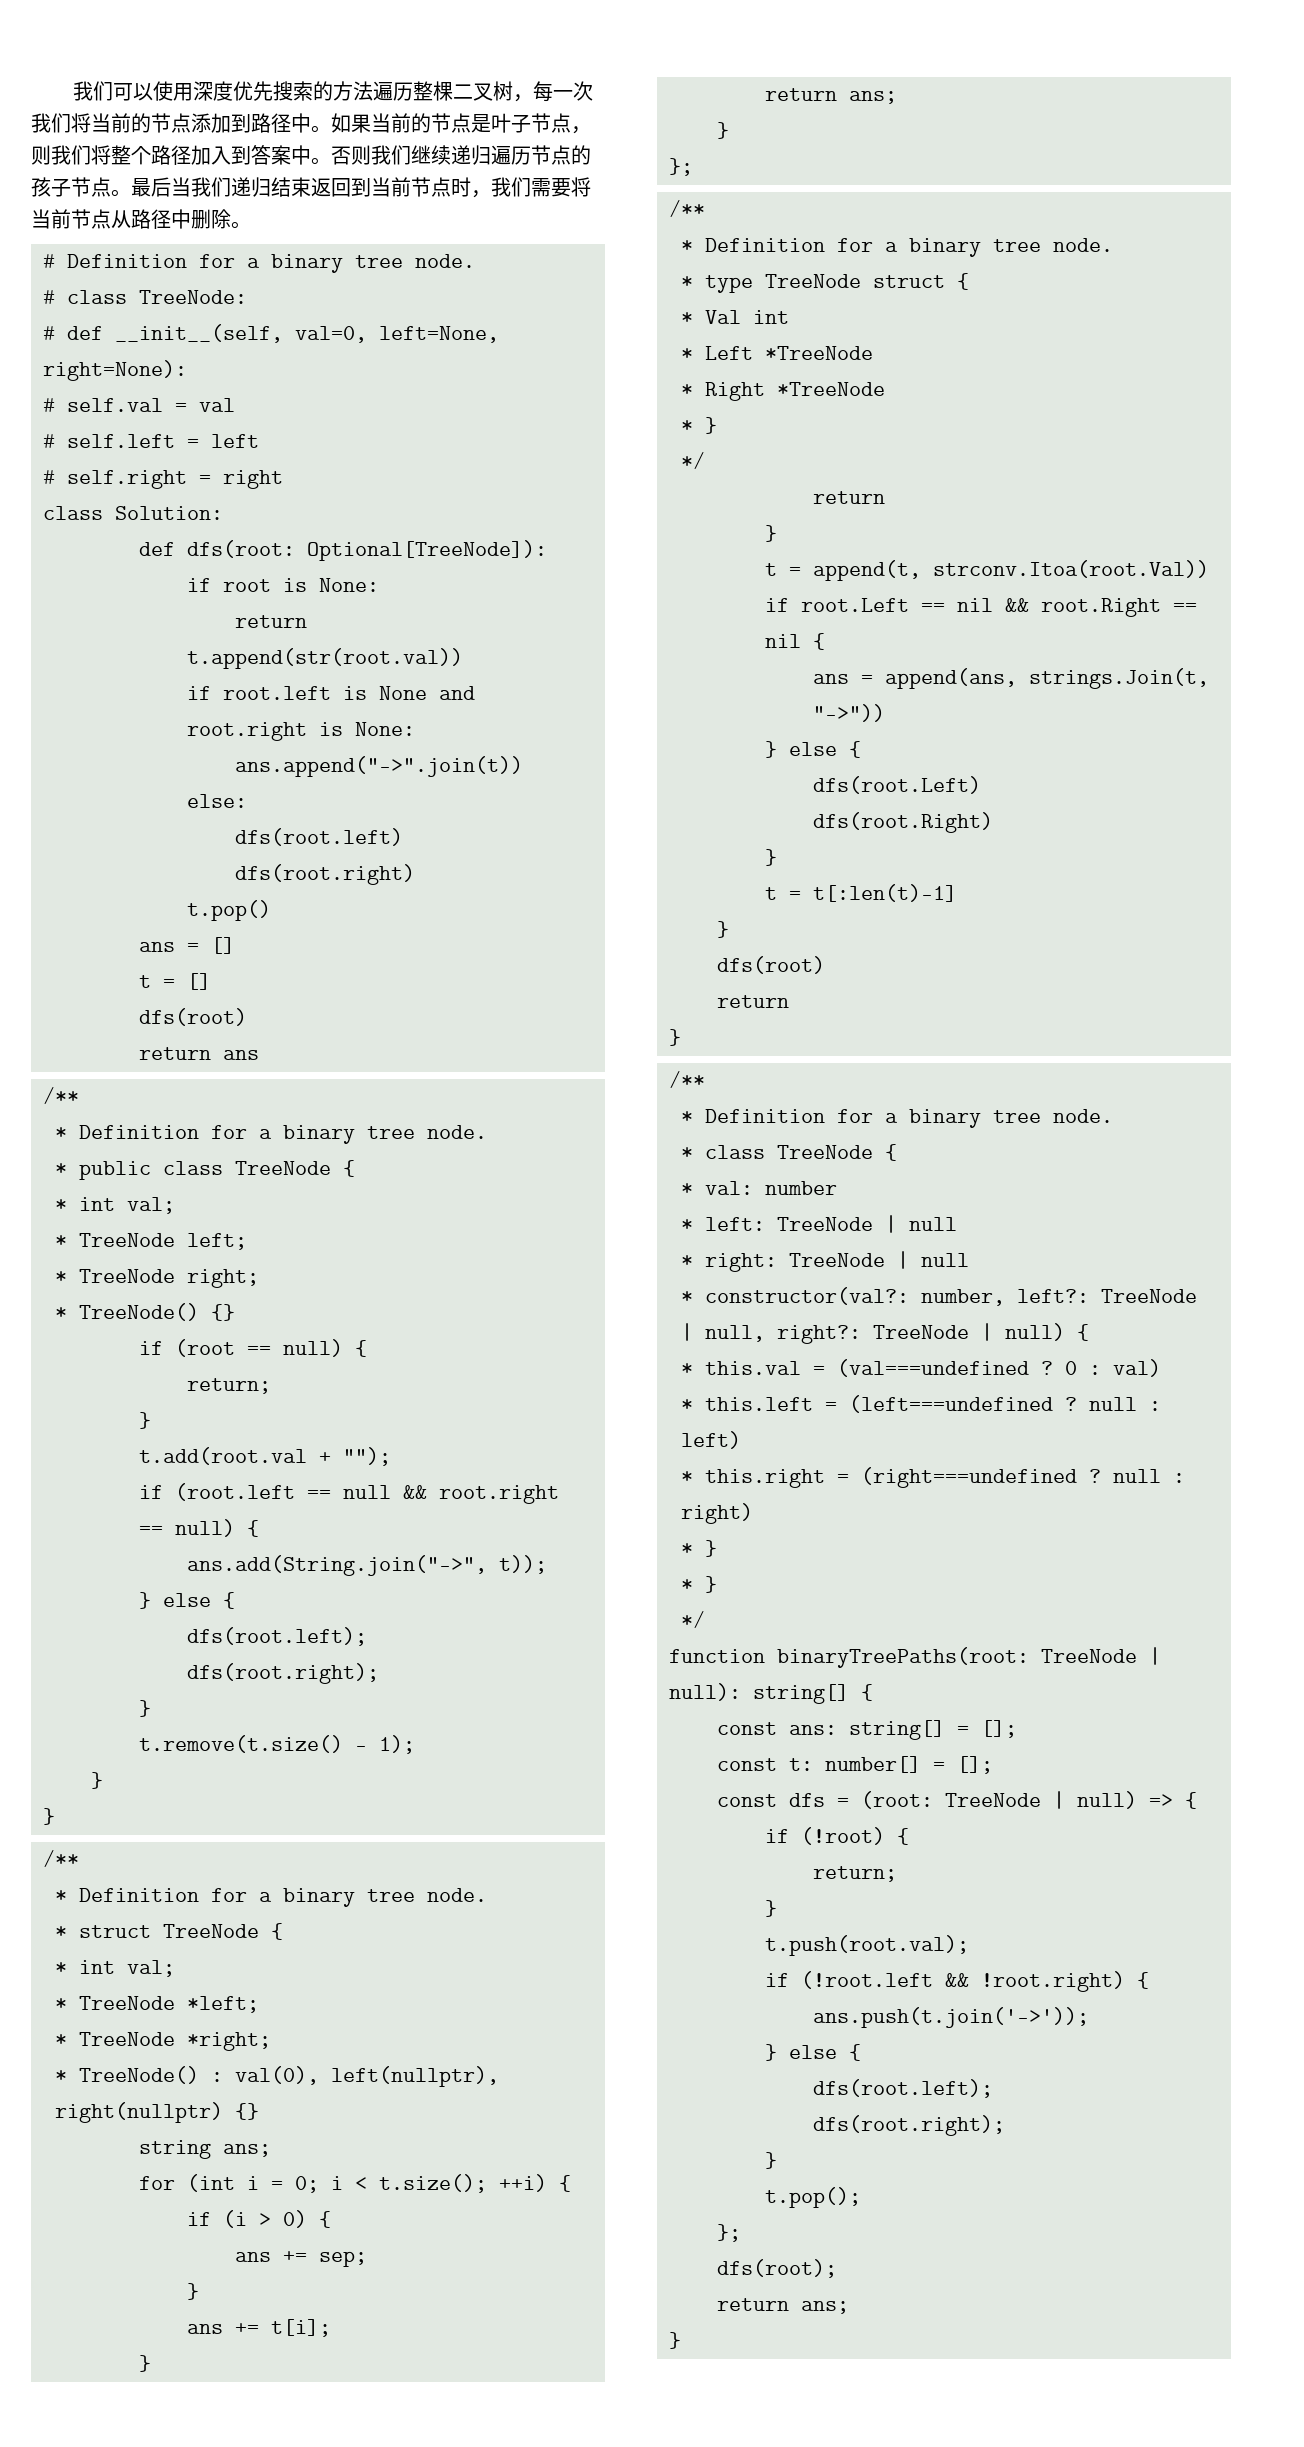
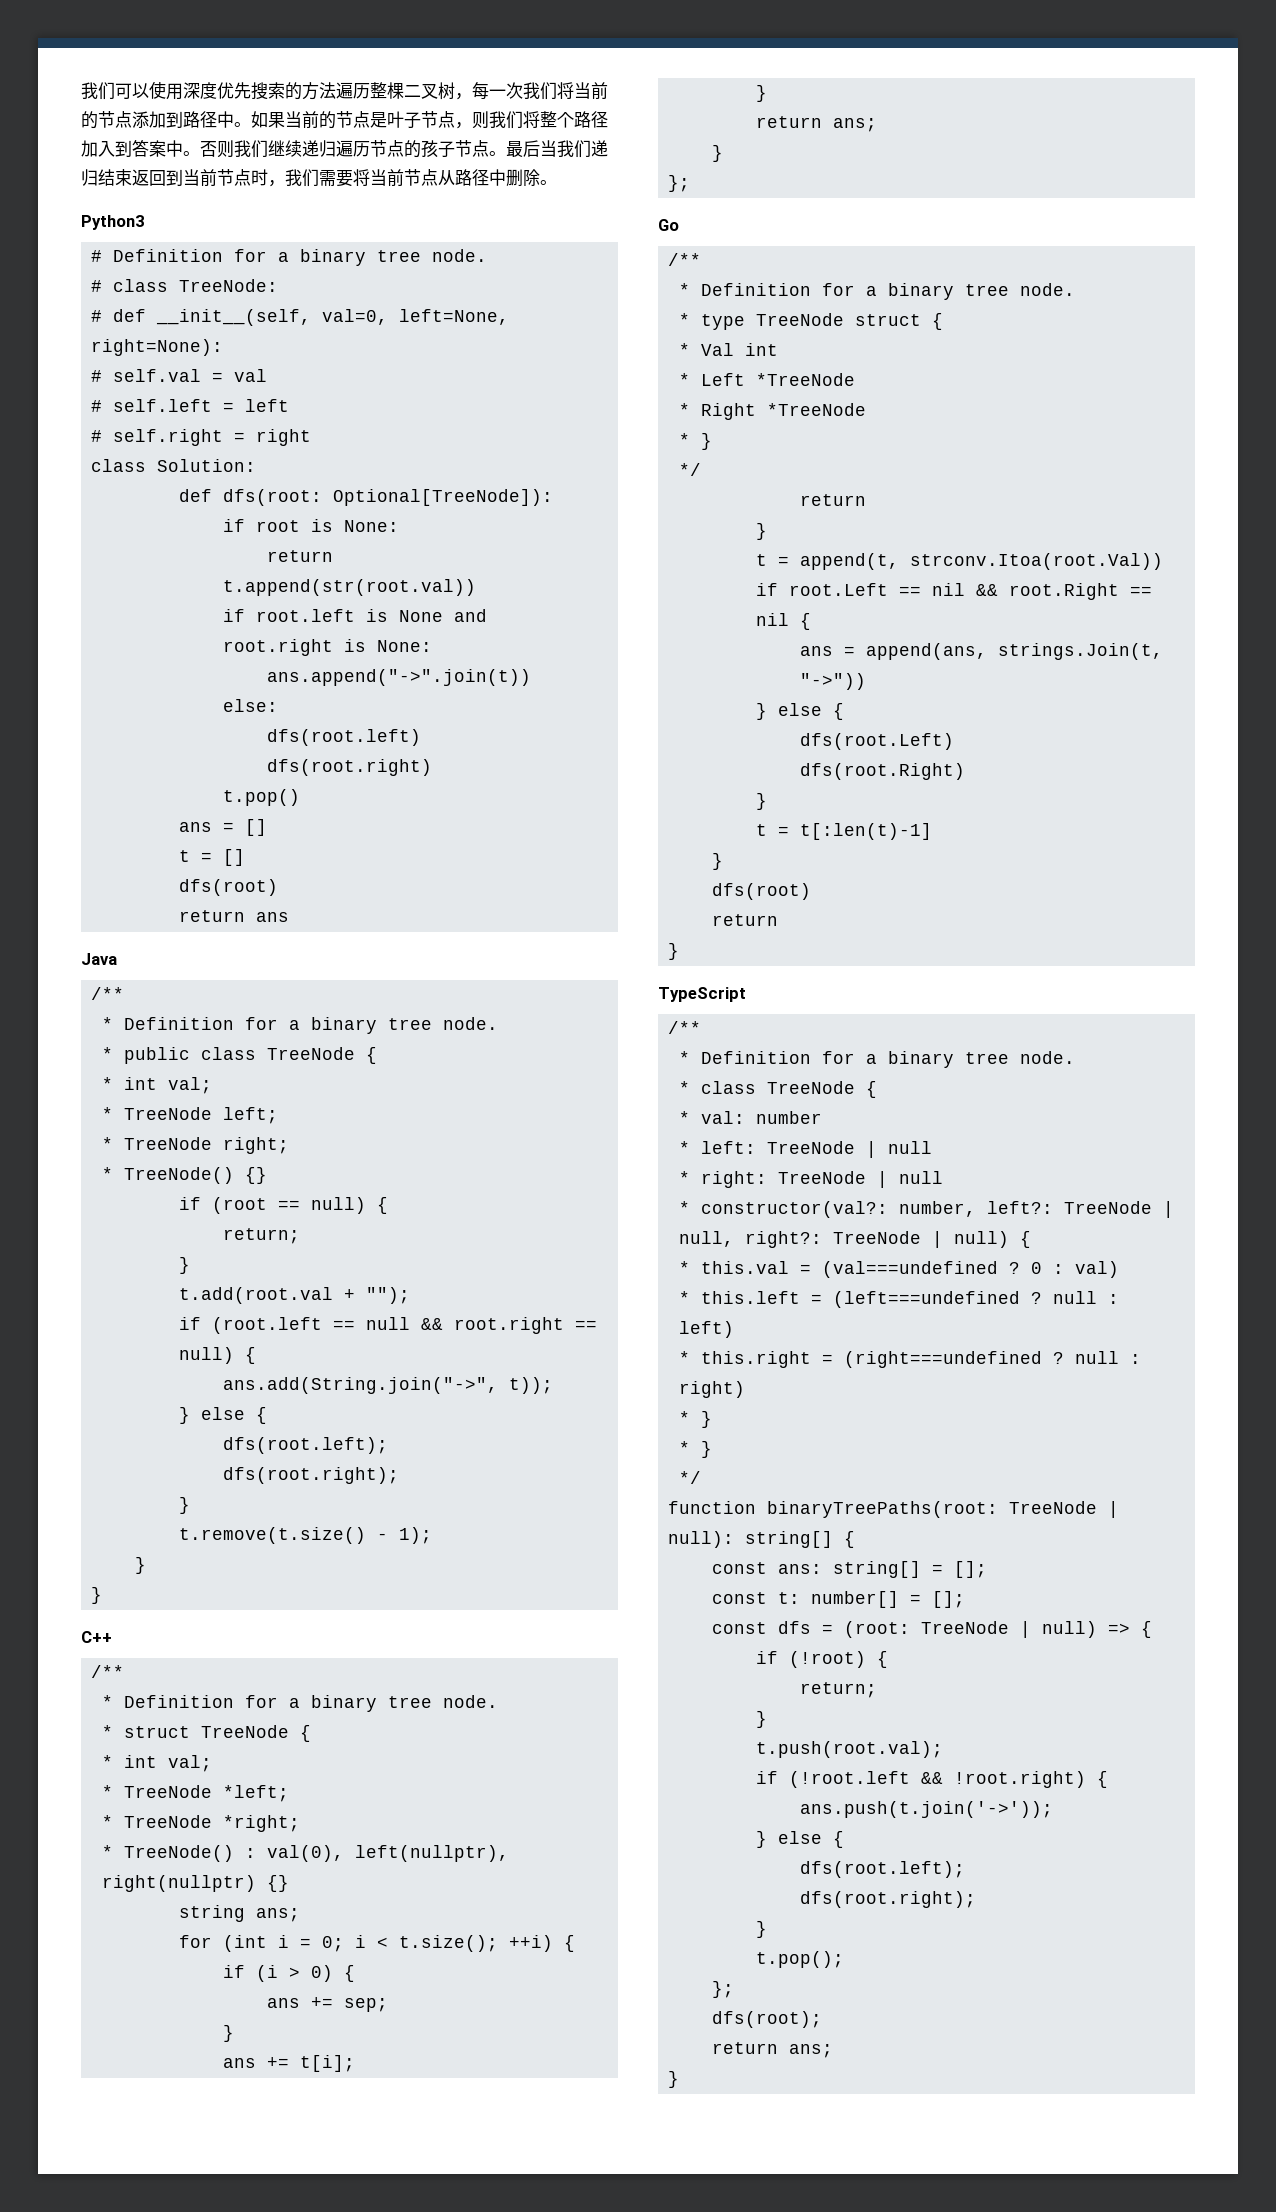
+ Python3
+ Java
+ C++
+ Go
+ TypeScript

